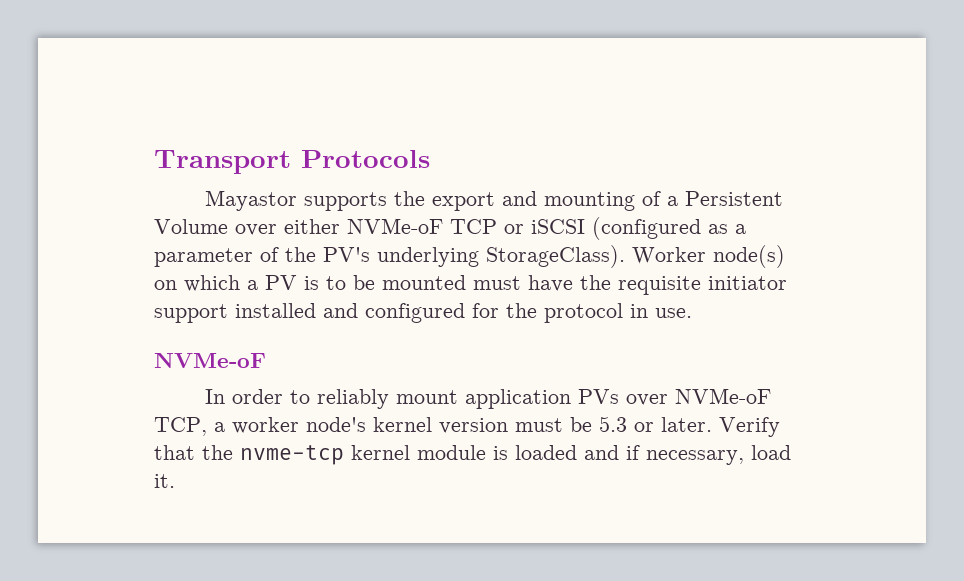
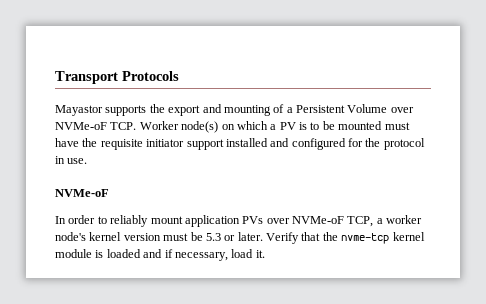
- Mayastor supports the export and mounting of a Persistent Volume over either NVMe-oF TCP or iSCSI (configured as a parameter of the PV's underlying StorageClass). Worker node(s) on which a PV is to be mounted must have the requisite initiator support installed and configured for the protocol in use.
+ Mayastor supports the export and mounting of a Persistent Volume over NVMe-oF TCP. Worker node(s) on which a PV is to be mounted must have the requisite initiator support installed and configured for the protocol in use.

